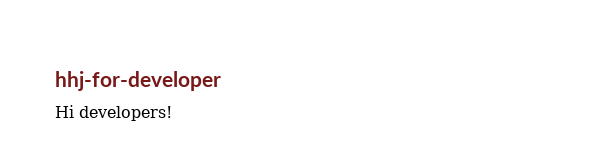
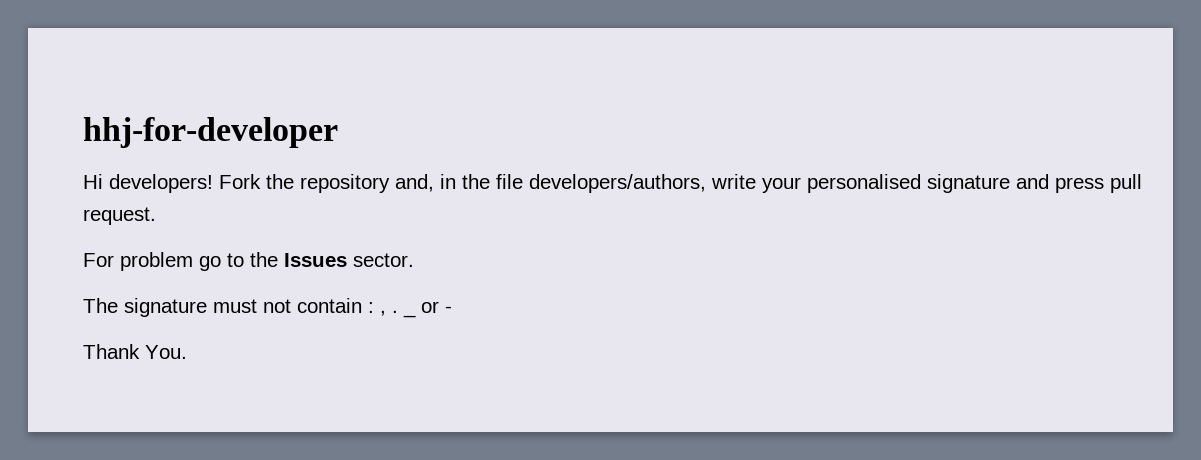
+ Fork the repository and, in the file developers/authors, write your personalised signature and press pull request.
+ For problem go to the Issues sector.
+ The signature must not contain : , . _ or -
+ Thank You.

